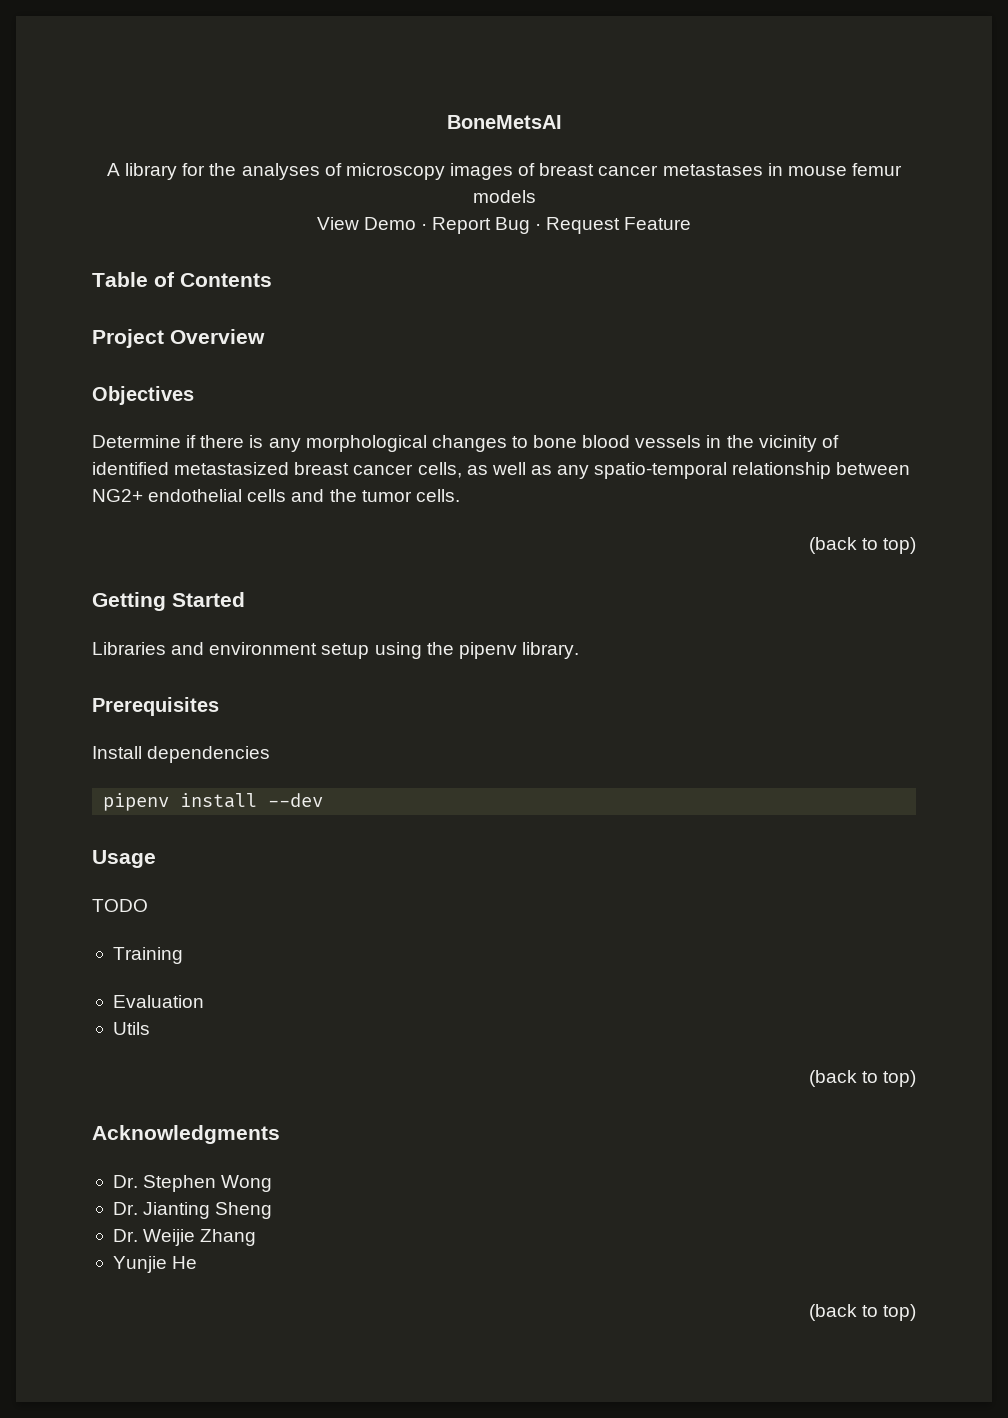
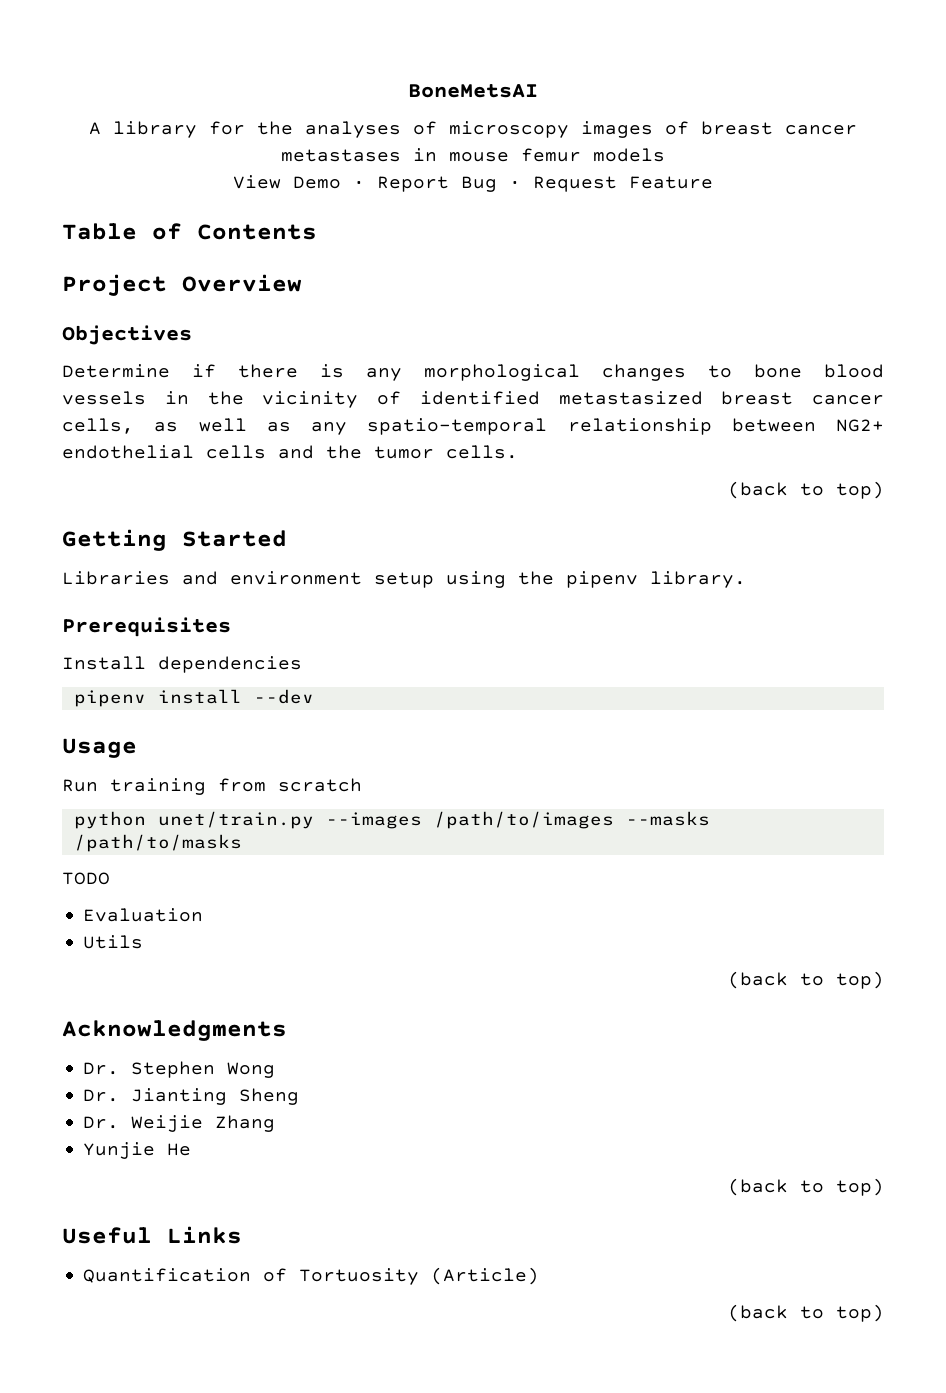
+ Run training from scratch
+ python unet/train.py --images /path/to/images --masks /path/to/masks
- Training
+ Useful Links
+ Quantification of Tortuosity (Article)
+ (back to top)

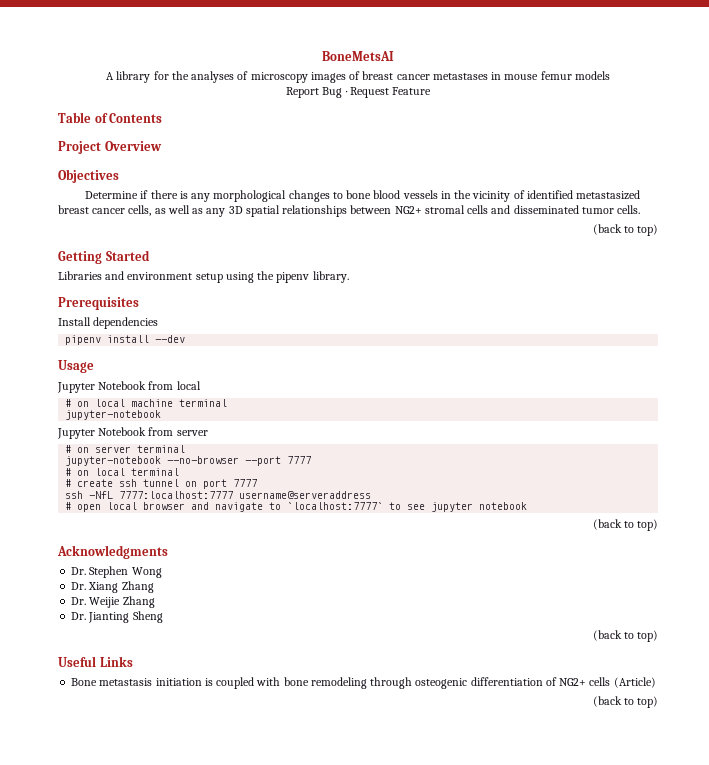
- View Demo · Report Bug · Request Feature
+ Report Bug · Request Feature
- Determine if there is any morphological changes to bone blood vessels in the vicinity of identified metastasized breast cancer cells, as well as any spatio-temporal relationship between NG2+ endothelial cells and the tumor cells.
+ Determine if there is any morphological changes to bone blood vessels in the vicinity of identified metastasized breast cancer cells, as well as any 3D spatial relationships between NG2+ stromal cells and disseminated tumor cells.
- Run training from scratch
- python unet/train.py --images /path/to/images --masks /path/to/masks
- TODO
- Evaluation
- Utils
+ Jupyter Notebook from local
+ # on local machine terminal
+ jupyter-notebook
+ Jupyter Notebook from server
+ # on server terminal
+ jupyter-notebook --no-browser --port 7777
+ # on local terminal
+ # create ssh tunnel on port 7777
+ ssh -NfL 7777:localhost:7777 username@serveraddress
+ # open local browser and navigate to `localhost:7777` to see jupyter notebook
- Dr. Jianting Sheng
+ Dr. Xiang Zhang
- Yunjie He
+ Dr. Jianting Sheng
- Quantification of Tortuosity (Article)
+ Bone metastasis initiation is coupled with bone remodeling through osteogenic differentiation of NG2+ cells (Article)

